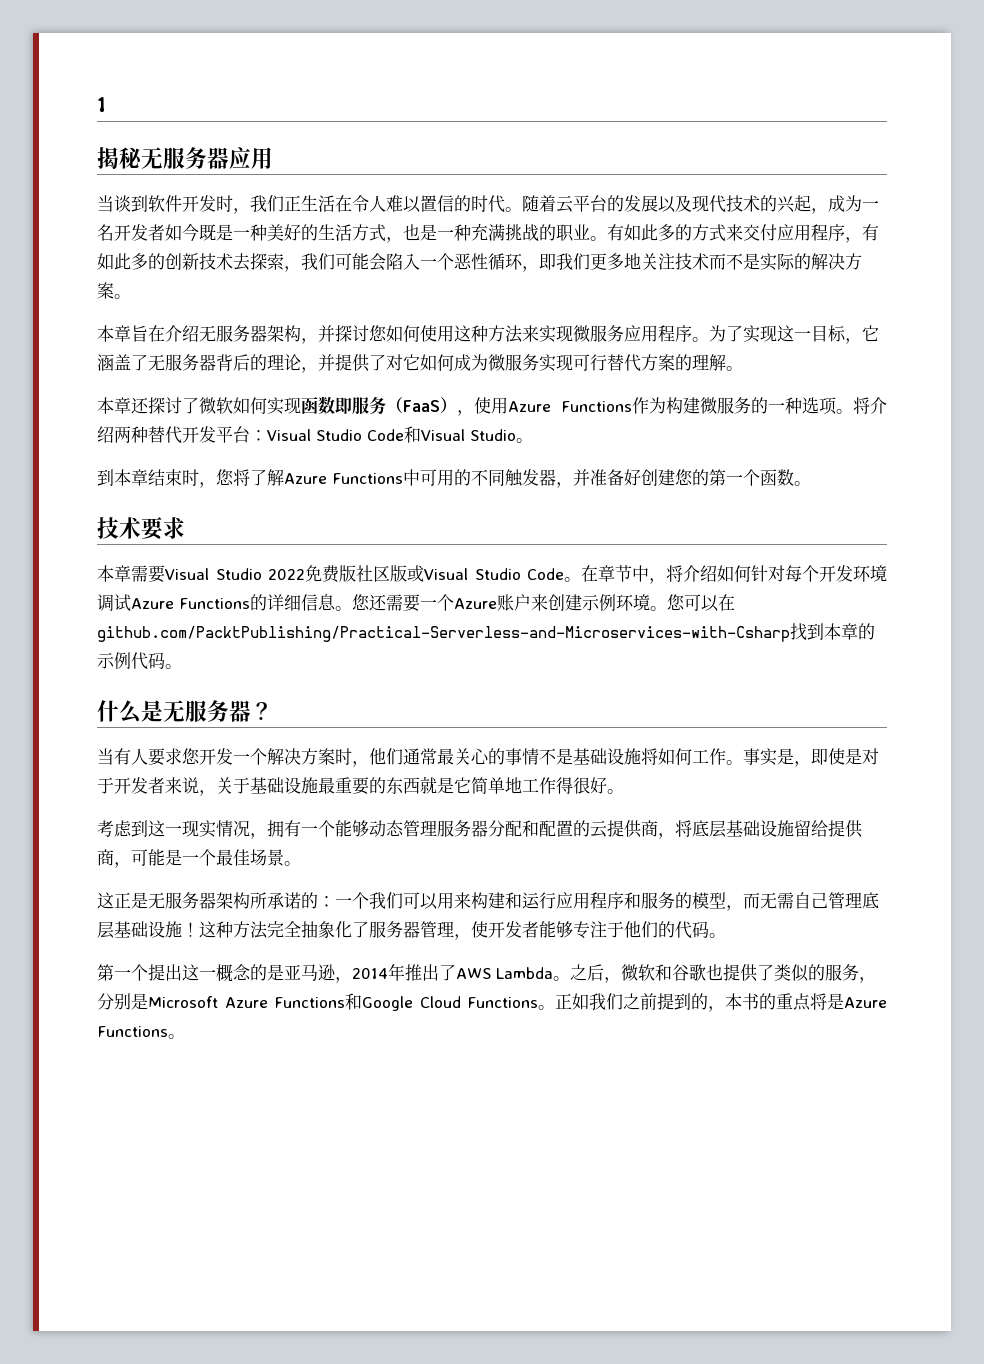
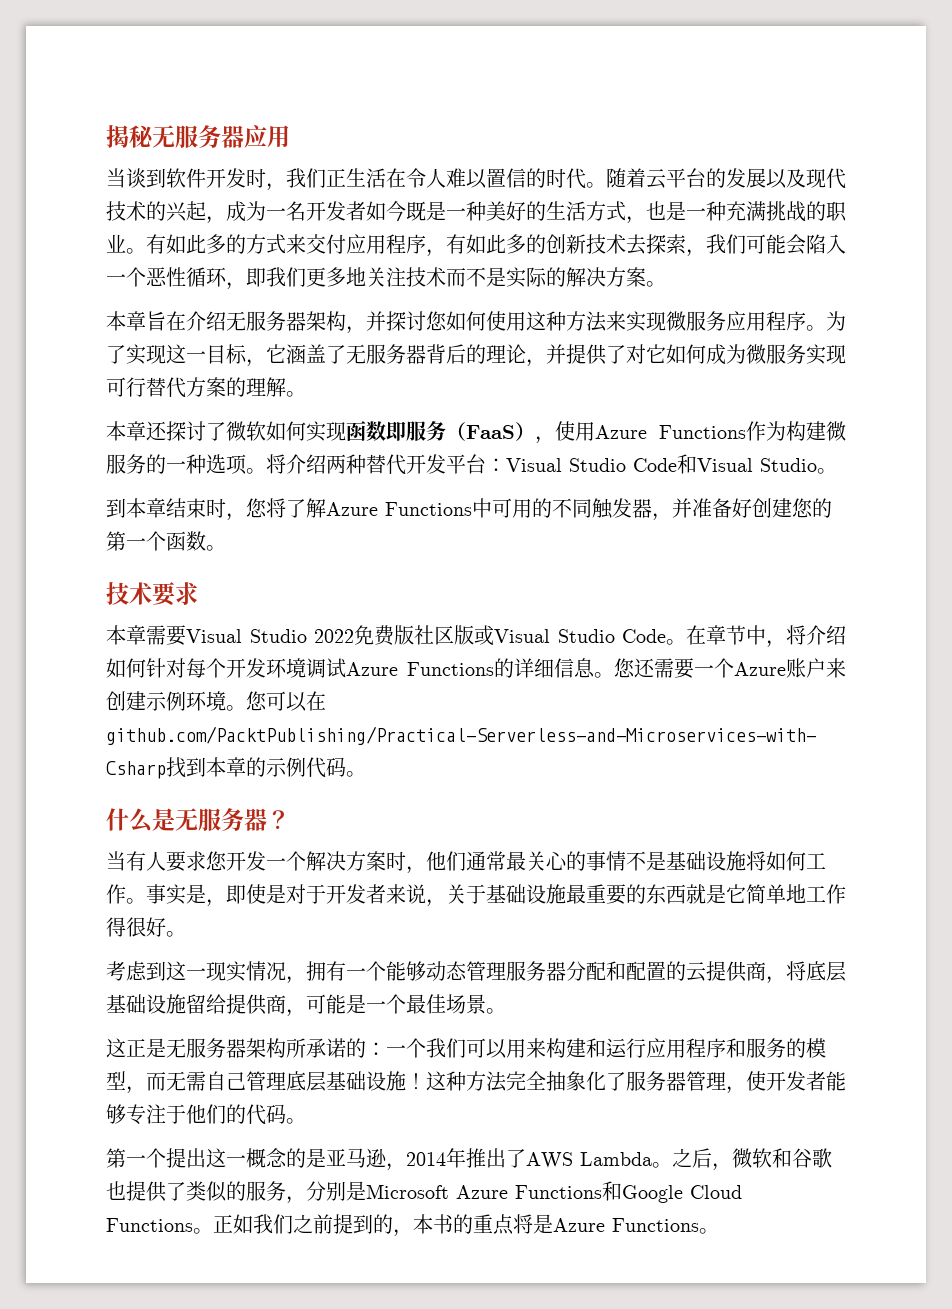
- 1

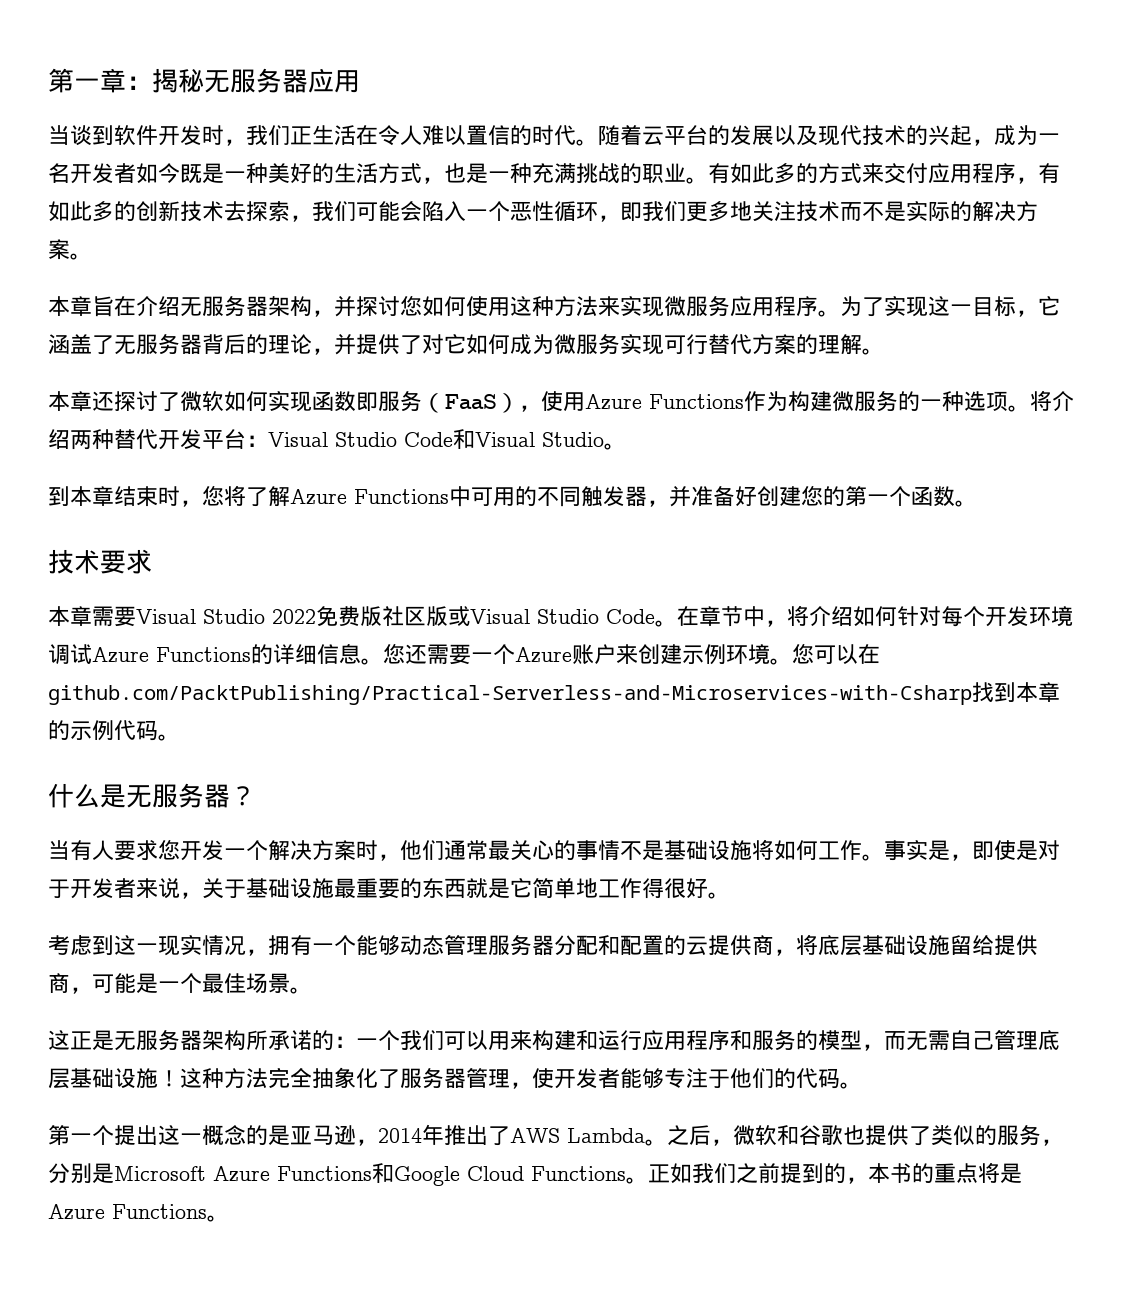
- 揭秘无服务器应用
+ 第一章：揭秘无服务器应用

